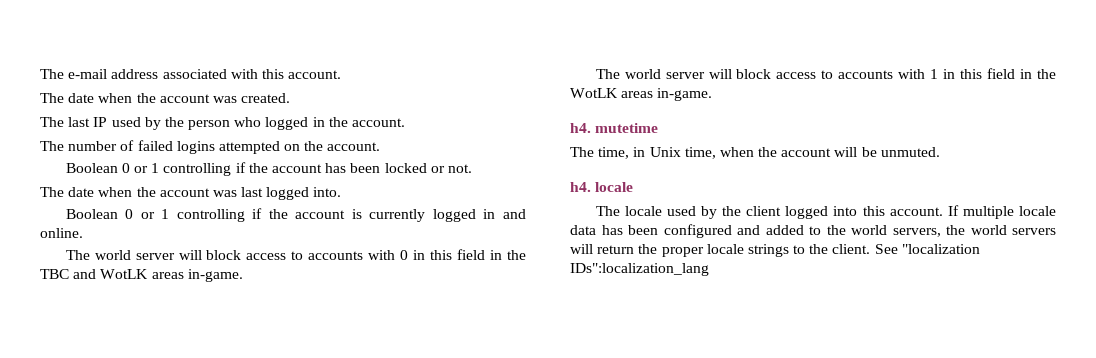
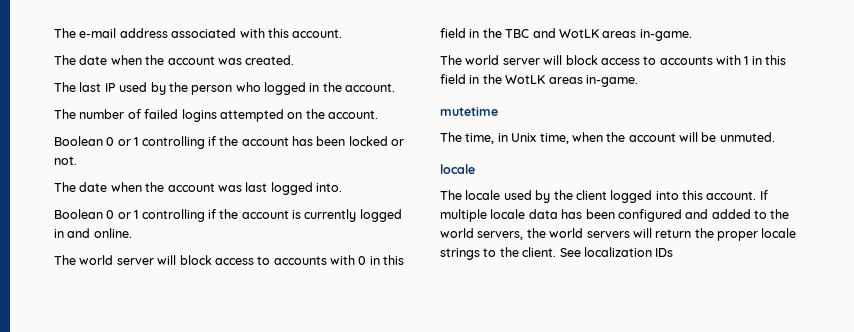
- h4. mutetime
+ mutetime
  The time, in Unix time, when the account will be unmuted.
- h4. locale
+ locale
- See "localization IDs":localization_lang
+ See localization IDs

